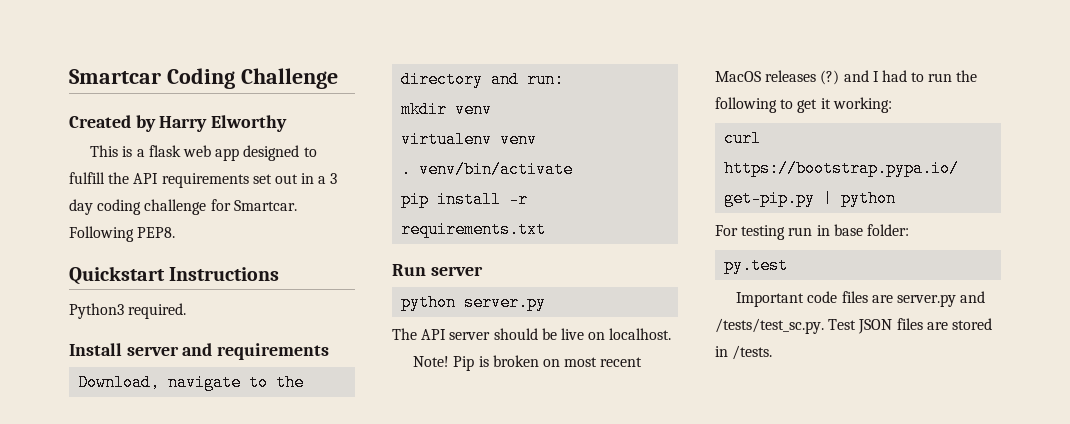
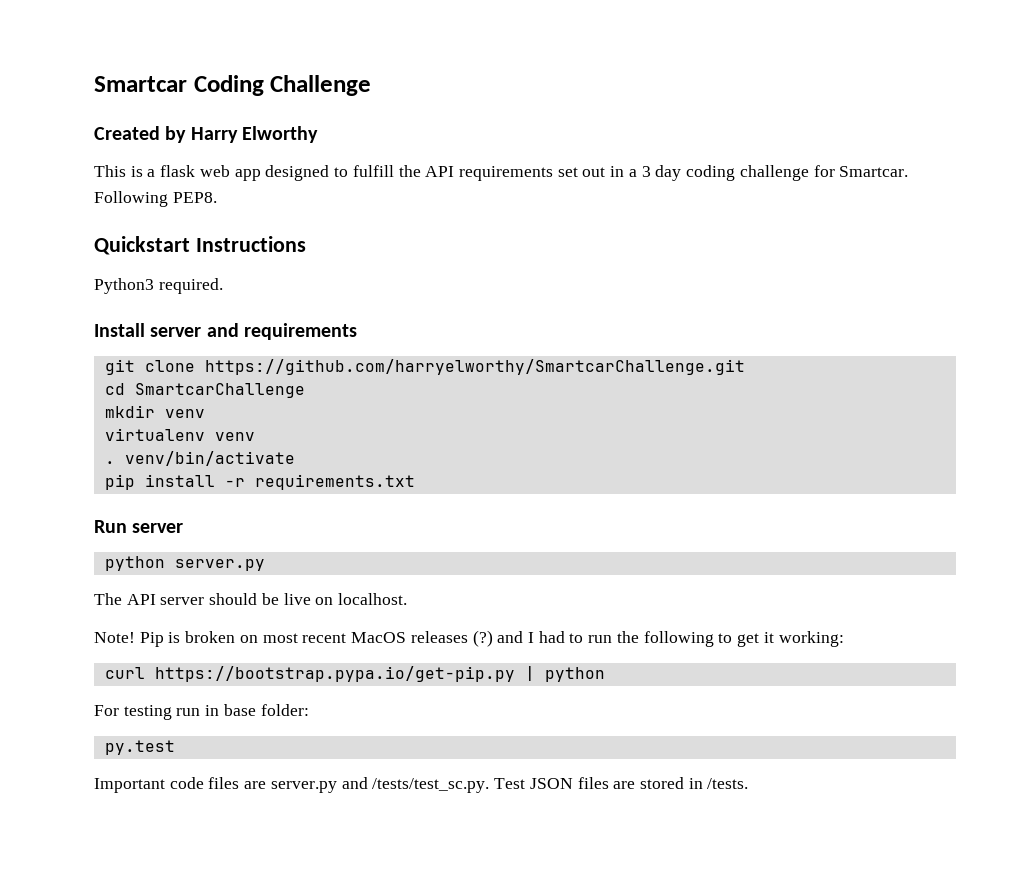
- Download, navigate to the directory and run:
+ git clone https://github.com/harryelworthy/SmartcarChallenge.git
+ cd SmartcarChallenge

